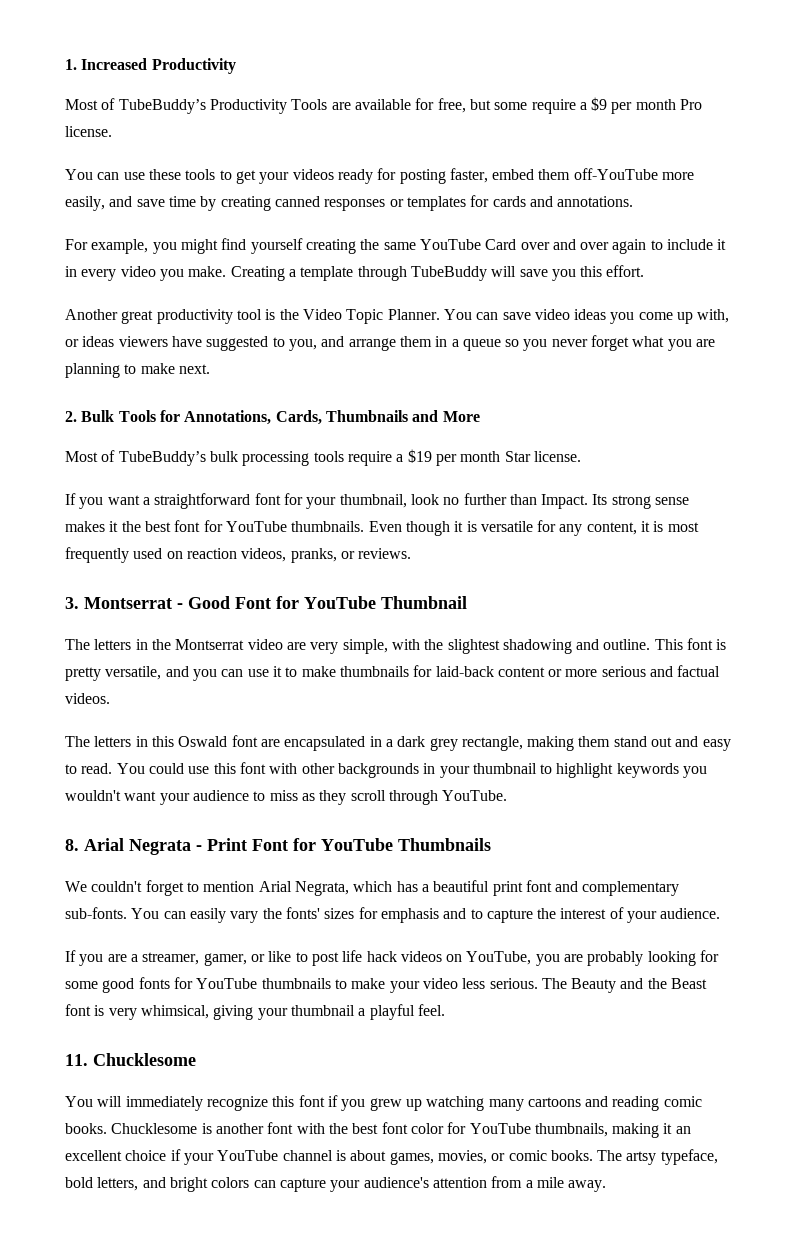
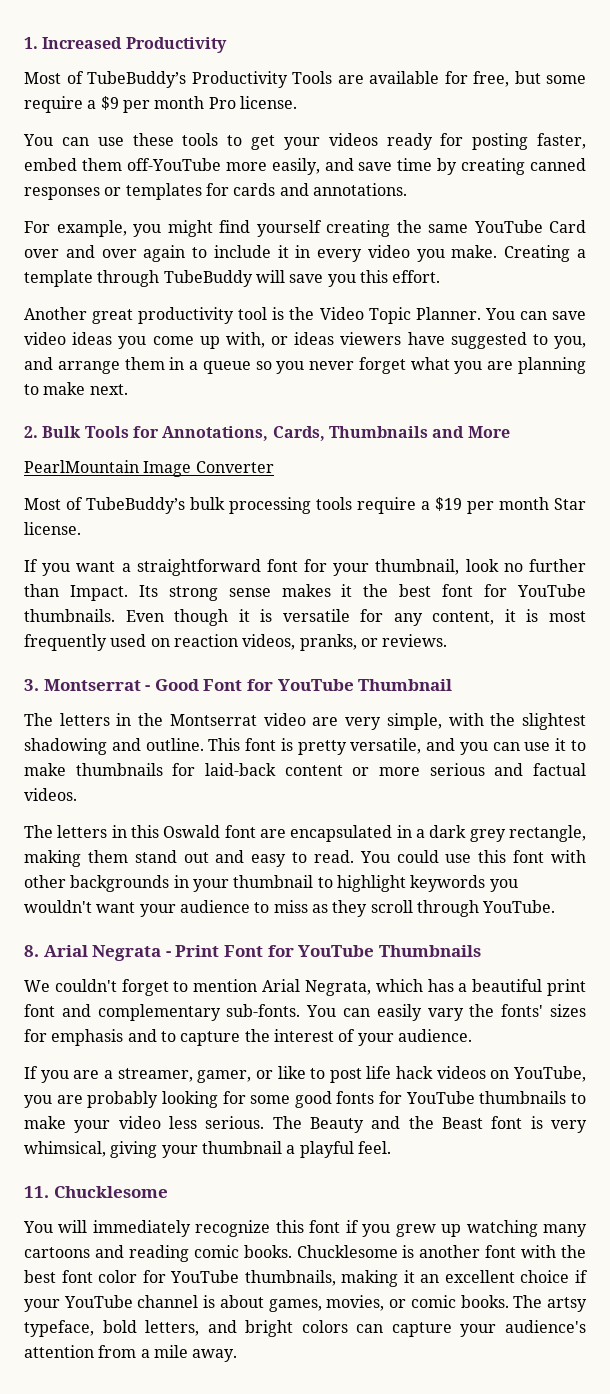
+ PearlMountain Image Converter

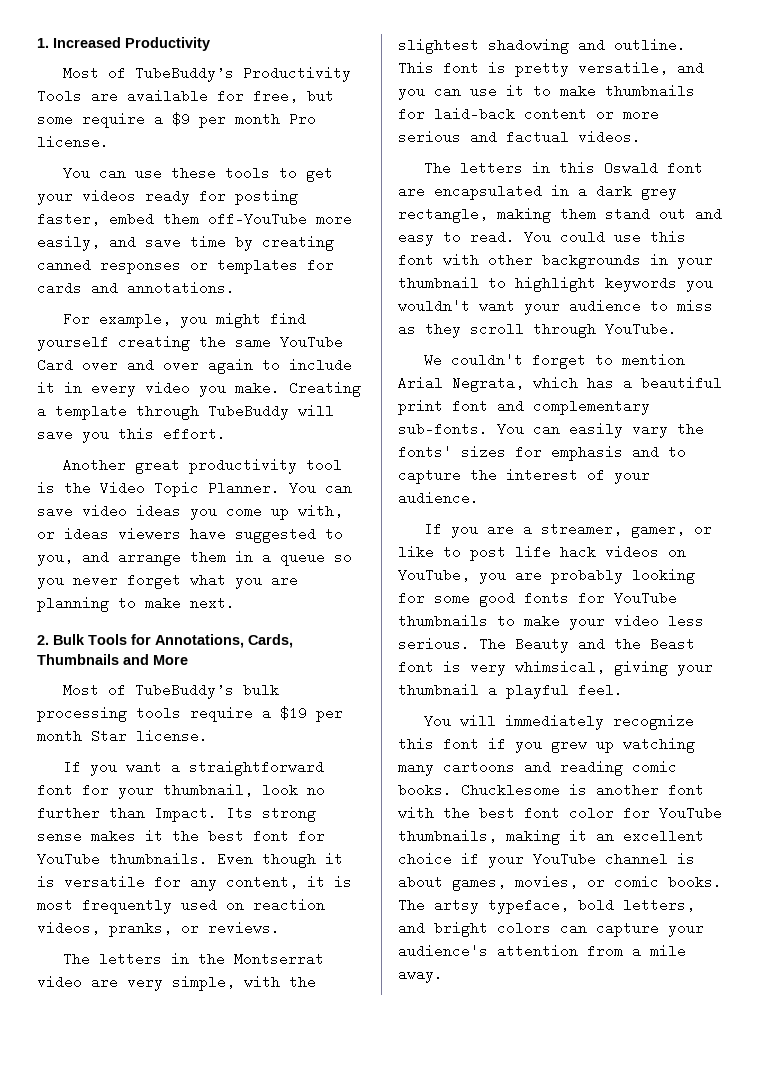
- PearlMountain Image Converter
- 3. Montserrat - Good Font for YouTube Thumbnail
- 8. Arial Negrata - Print Font for YouTube Thumbnails
- 11. Chucklesome

